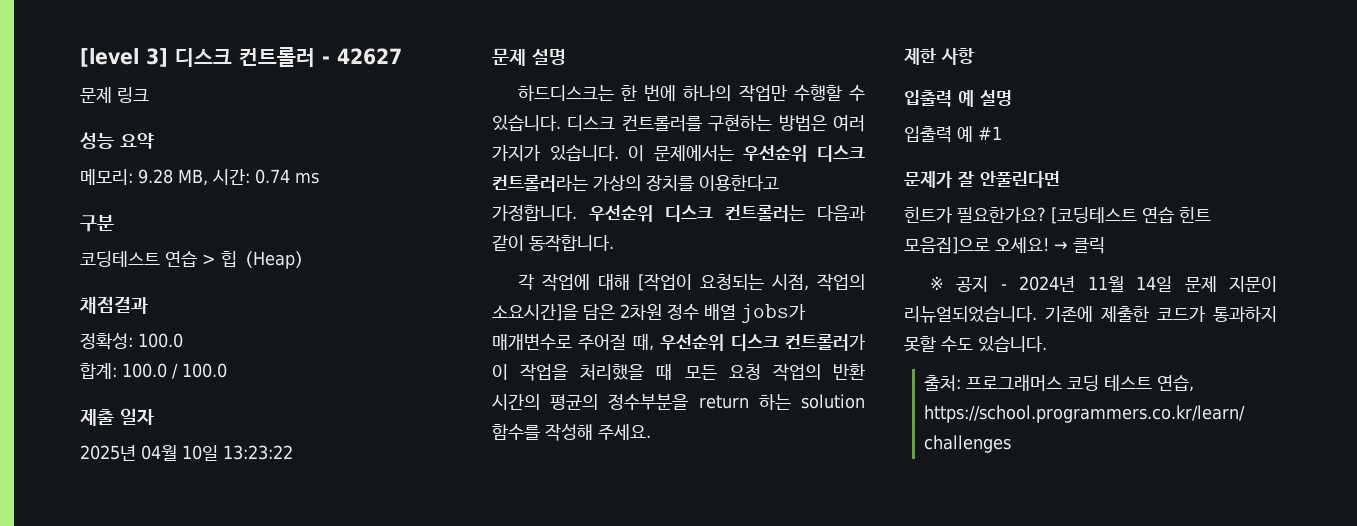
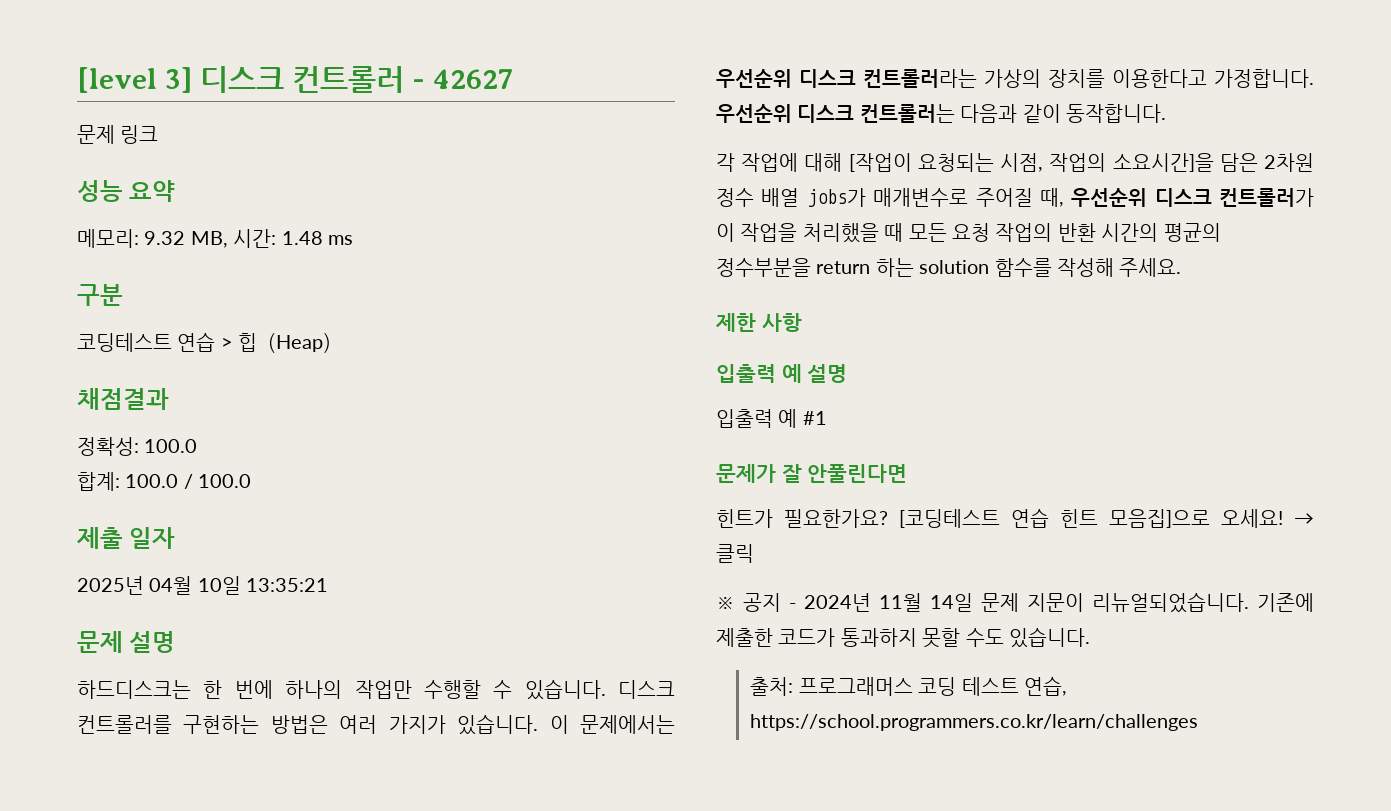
- 메모리: 9.28 MB, 시간: 0.74 ms
+ 메모리: 9.32 MB, 시간: 1.48 ms
- 2025년 04월 10일 13:23:22
+ 2025년 04월 10일 13:35:21

